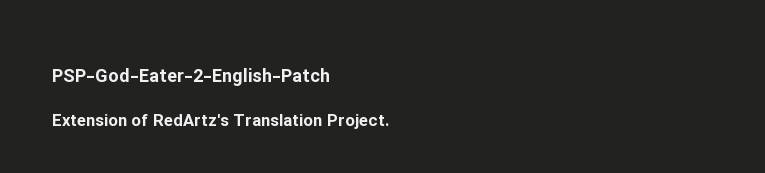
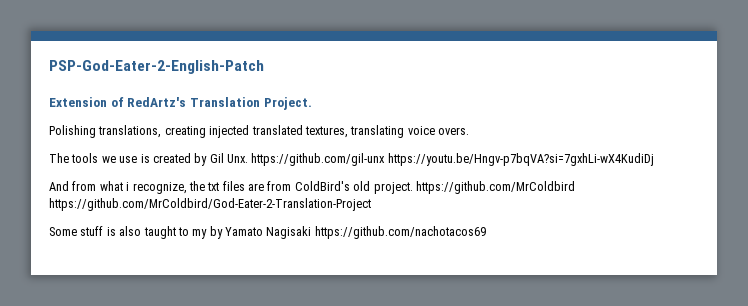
+ Polishing translations, creating injected translated textures, translating voice overs.
+ The tools we use is created by Gil Unx. https://github.com/gil-unx https://youtu.be/Hngv-p7bqVA?si=7gxhLi-wX4KudiDj
+ And from what i recognize, the txt files are from ColdBird's old project. https://github.com/MrColdbird https://github.com/MrColdbird/God-Eater-2-Translation-Project
+ Some stuff is also taught to my by Yamato Nagisaki https://github.com/nachotacos69

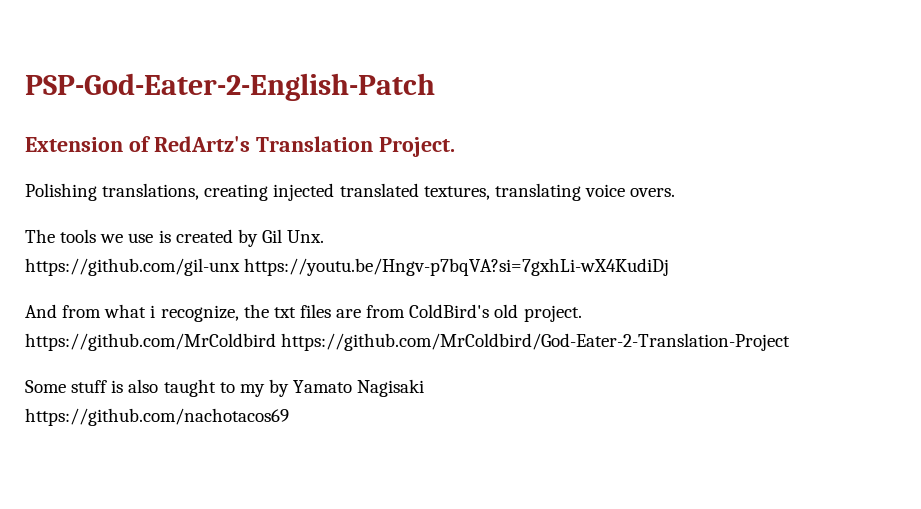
- The tools we use is created by Gil Unx. https://github.com/gil-unx https://youtu.be/Hngv-p7bqVA?si=7gxhLi-wX4KudiDj
+ The tools we use is created by Gil Unx.
+ https://github.com/gil-unx https://youtu.be/Hngv-p7bqVA?si=7gxhLi-wX4KudiDj
- And from what i recognize, the txt files are from ColdBird's old project. https://github.com/MrColdbird https://github.com/MrColdbird/God-Eater-2-Translation-Project
+ And from what i recognize, the txt files are from ColdBird's old project.
+ https://github.com/MrColdbird https://github.com/MrColdbird/God-Eater-2-Translation-Project
- Some stuff is also taught to my by Yamato Nagisaki https://github.com/nachotacos69
+ Some stuff is also taught to my by Yamato Nagisaki
+ https://github.com/nachotacos69

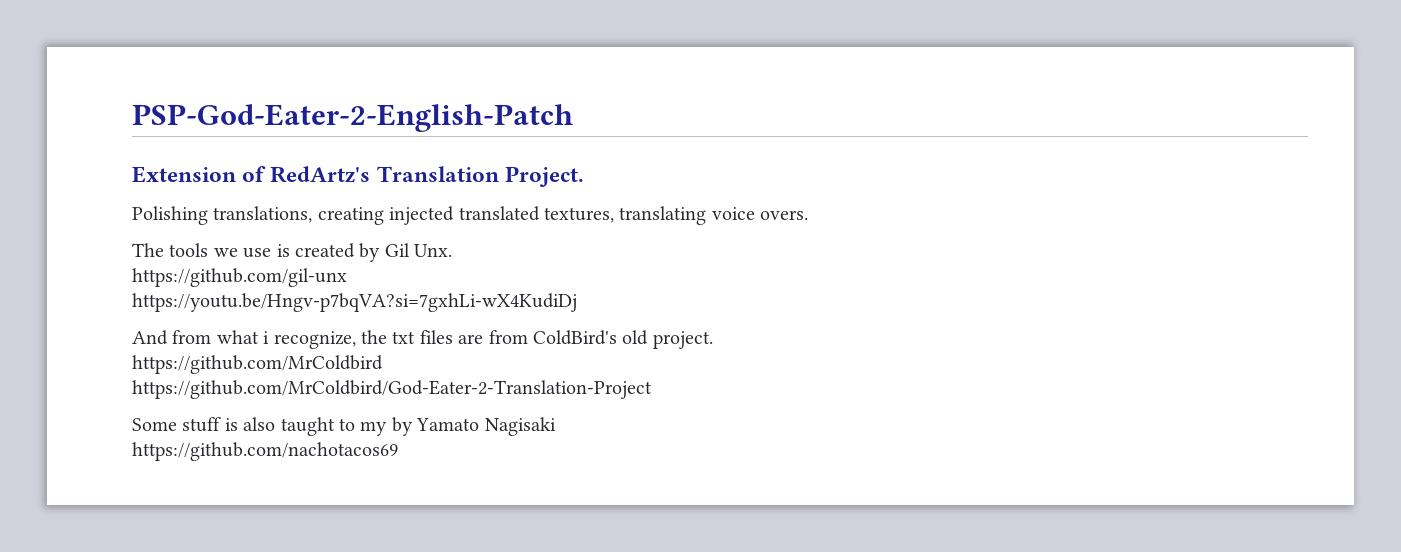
- https://github.com/gil-unx https://youtu.be/Hngv-p7bqVA?si=7gxhLi-wX4KudiDj
+ https://github.com/gil-unx
+ https://youtu.be/Hngv-p7bqVA?si=7gxhLi-wX4KudiDj
- https://github.com/MrColdbird https://github.com/MrColdbird/God-Eater-2-Translation-Project
+ https://github.com/MrColdbird
+ https://github.com/MrColdbird/God-Eater-2-Translation-Project

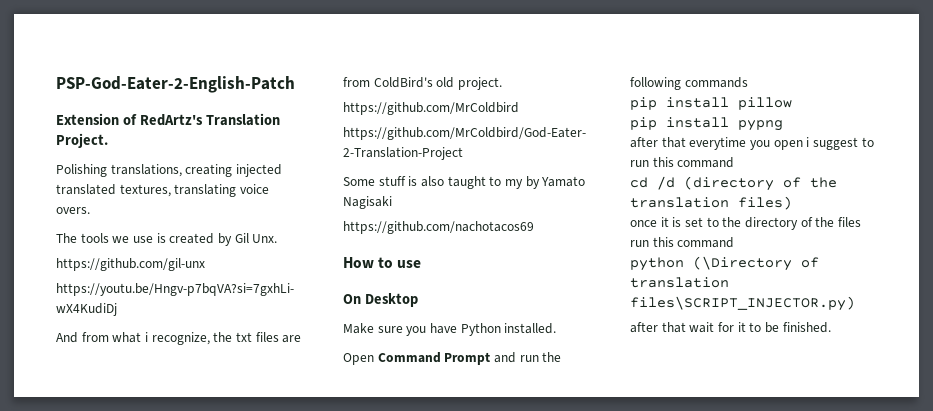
+ How to use
+ On Desktop
+ Make sure you have Python installed.
+ Open Command Prompt and run the following commands
+ pip install pillow
+ pip install pypng
+ after that everytime you open i suggest to run this command
+ cd /d (directory of the translation files)
+ once it is set to the directory of the files run this command
+ python (\Directory of translation files\SCRIPT_INJECTOR.py)
+ after that wait for it to be finished.

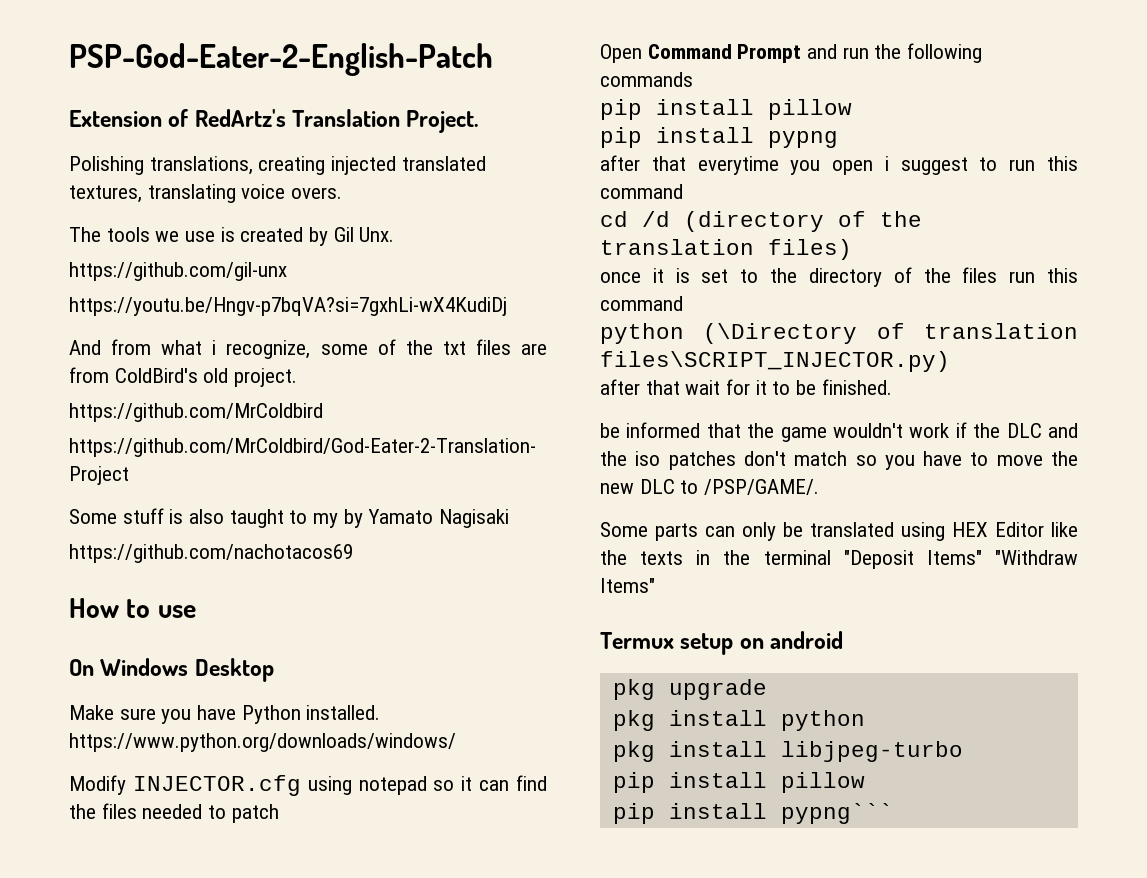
- And from what i recognize, the txt files are from ColdBird's old project.
+ And from what i recognize, some of the txt files are from ColdBird's old project.
- On Desktop
+ On Windows Desktop
- Make sure you have Python installed.
+ Make sure you have Python installed. https://www.python.org/downloads/windows/
+ Modify INJECTOR.cfg using notepad so it can find the files needed to patch
+ be informed that the game wouldn't work if the DLC and the iso patches don't match so you have to move the new DLC to /PSP/GAME/.
+ Some parts can only be translated using HEX Editor like the texts in the terminal "Deposit Items" "Withdraw Items"
+ Termux setup on android
+ pkg upgrade
+ pkg install python
+ pkg install libjpeg-turbo
+ pip install pillow
+ pip install pypng```

